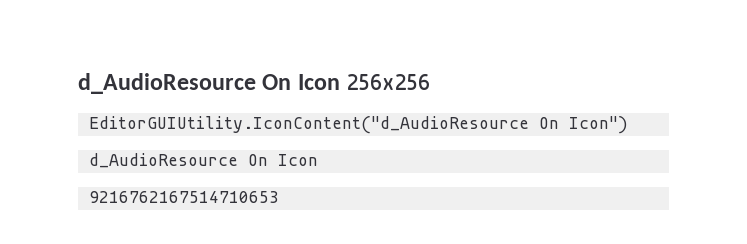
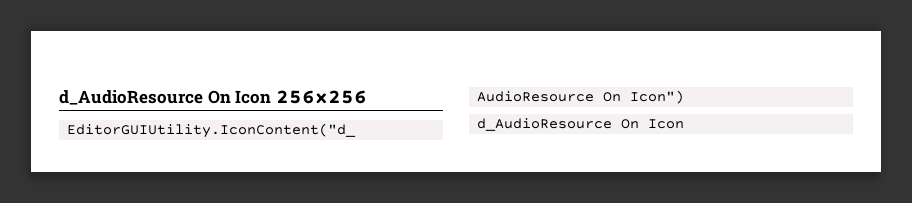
- 9216762167514710653

